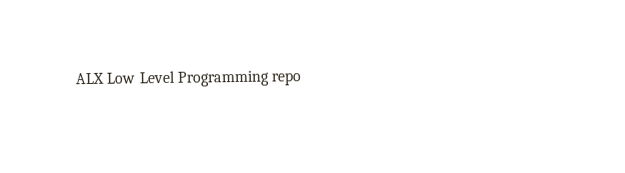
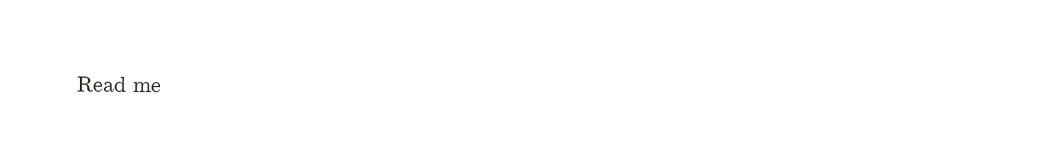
- ALX Low Level Programming repo
+ Read me

